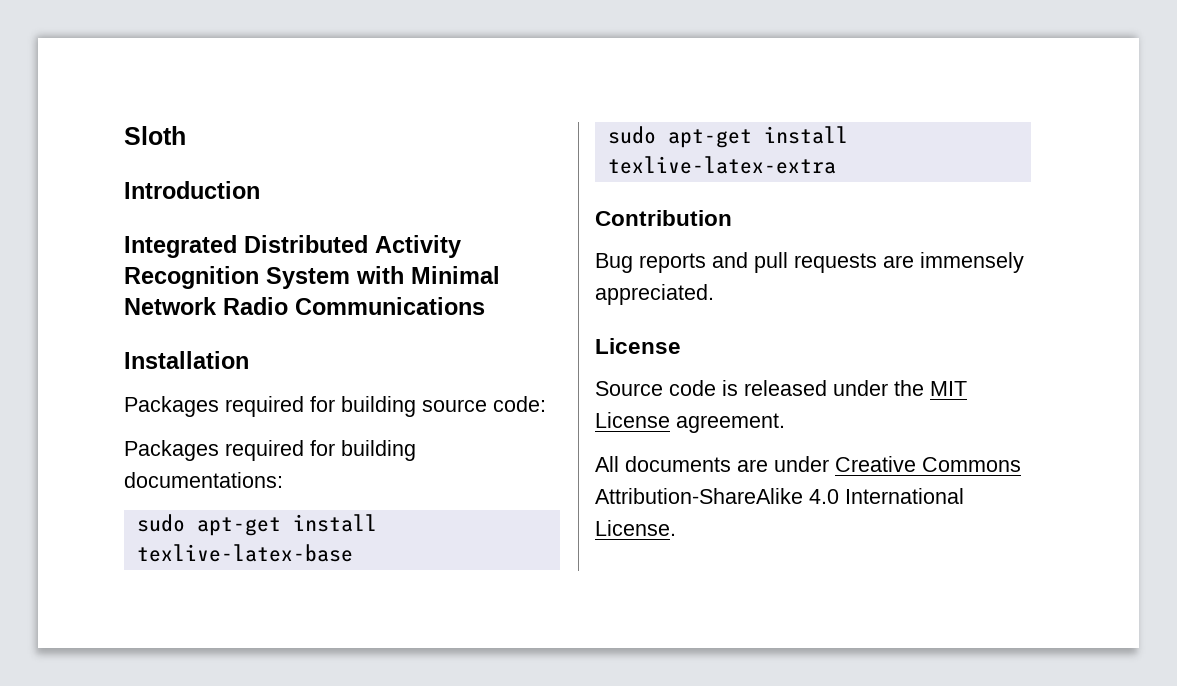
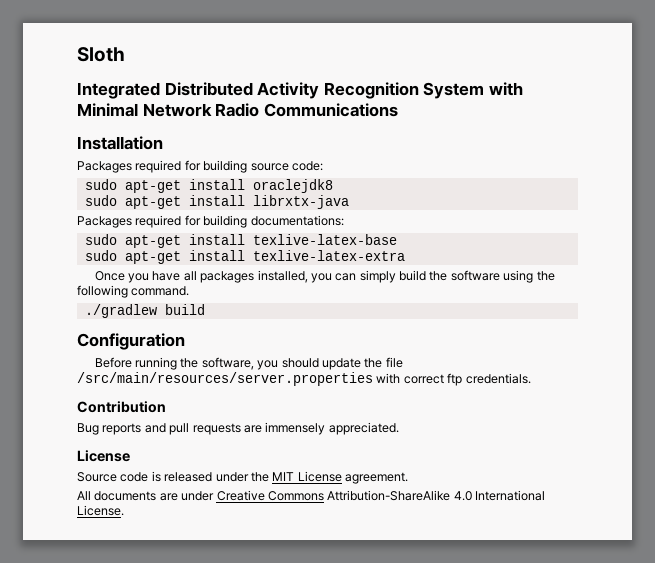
- Introduction
+ sudo apt-get install oraclejdk8
+ sudo apt-get install librxtx-java
+ Once you have all packages installed, you can simply build the software using the following command.
+ ./gradlew build
+ Configuration
+ Before running the software, you should update the file /src/main/resources/server.properties with correct ftp credentials.

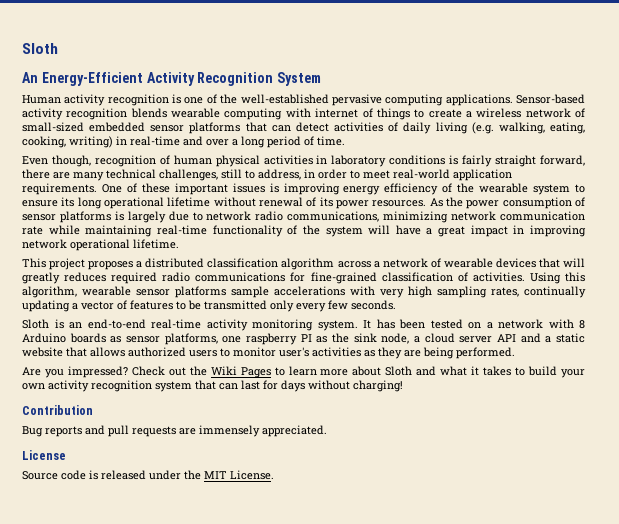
- Integrated Distributed Activity Recognition System with Minimal Network Radio Communications
- Installation
- Packages required for building source code:
- sudo apt-get install oraclejdk8
- sudo apt-get install librxtx-java
- Packages required for building documentations:
- sudo apt-get install texlive-latex-base
- sudo apt-get install texlive-latex-extra
- Once you have all packages installed, you can simply build the software using the following command.
- ./gradlew build
- Configuration
- Before running the software, you should update the file /src/main/resources/server.properties with correct ftp credentials.
+ An Energy-Efficient Activity Recognition System
+ Human activity recognition is one of the well-established pervasive computing applications. Sensor-based activity recognition blends wearable computing with internet of things to create a wireless network of small-sized embedded sensor platforms that can detect activities of daily living (e.g. walking, eating, cooking, writing) in real-time and over a long period of time.
+ Even though, recognition of human physical activities in laboratory conditions is fairly straight forward, there are many technical challenges, still to address, in order to meet real-world application requirements. One of these important issues is improving energy efficiency of the wearable system to ensure its long operational lifetime without renewal of its power resources. As the power consumption of sensor platforms is largely due to network radio communications, minimizing network communication rate while maintaining real-time functionality of the system will have a great impact in improving network operational lifetime.
+ This project proposes a distributed classification algorithm across a network of wearable devices that will greatly reduces required radio communications for fine-grained classification of activities. Using this algorithm, wearable sensor platforms sample accelerations with very high sampling rates, continually updating a vector of features to be transmitted only every few seconds.
+ Sloth is an end-to-end real-time activity monitoring system. It has been tested on a network with 8 Arduino boards as sensor platforms, one raspberry PI as the sink node, a cloud server API and a static website that allows authorized users to monitor user's activities as they are being performed.
+ Are you impressed? Check out the Wiki Pages to learn more about Sloth and what it takes to build your own activity recognition system that can last for days without charging!
- Source code is released under the MIT License agreement.
- All documents are under Creative Commons Attribution-ShareAlike 4.0 International License.
+ Source code is released under the MIT License.

